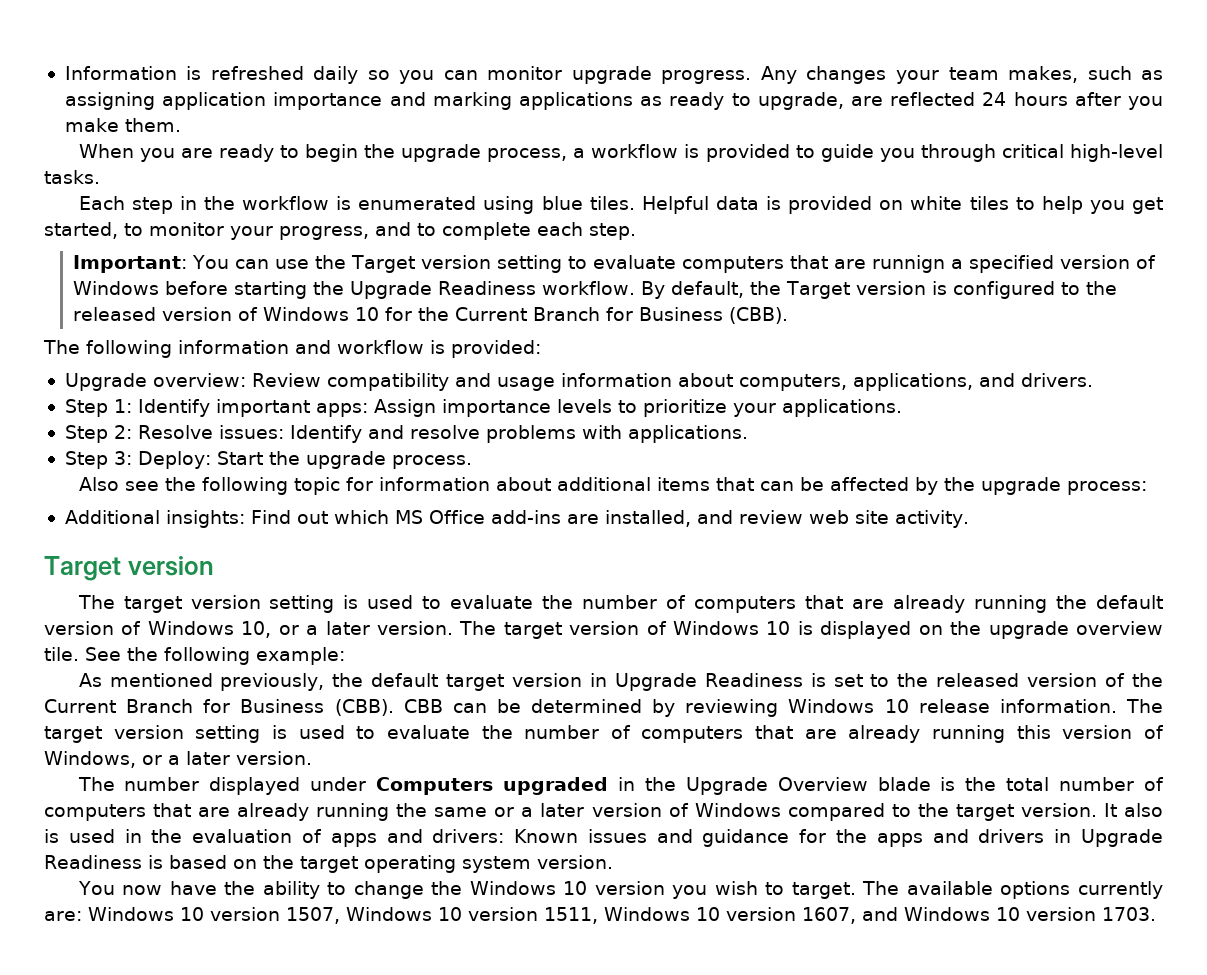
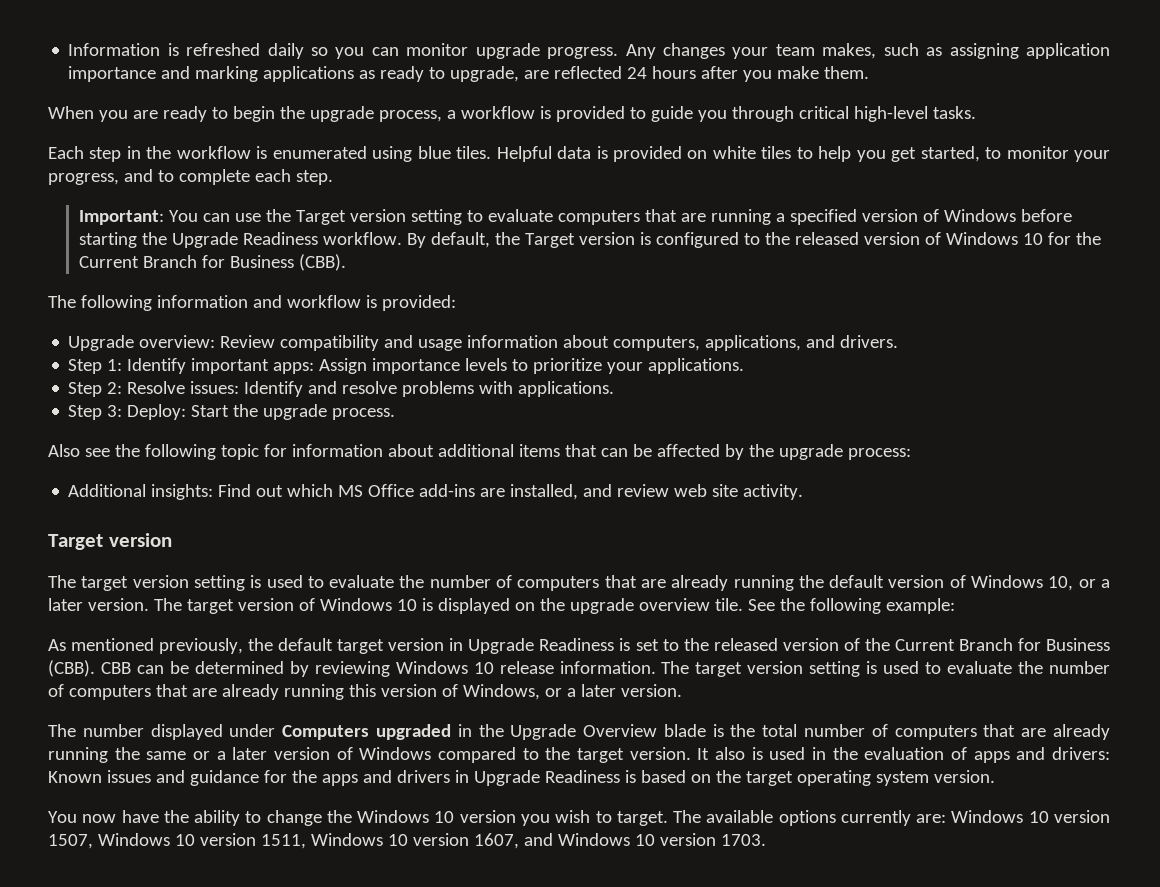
- Important: You can use the Target version setting to evaluate computers that are runnign a specified version of Windows before starting the Upgrade Readiness workflow.
+ Important: You can use the Target version setting to evaluate computers that are running a specified version of Windows before starting the Upgrade Readiness workflow.

